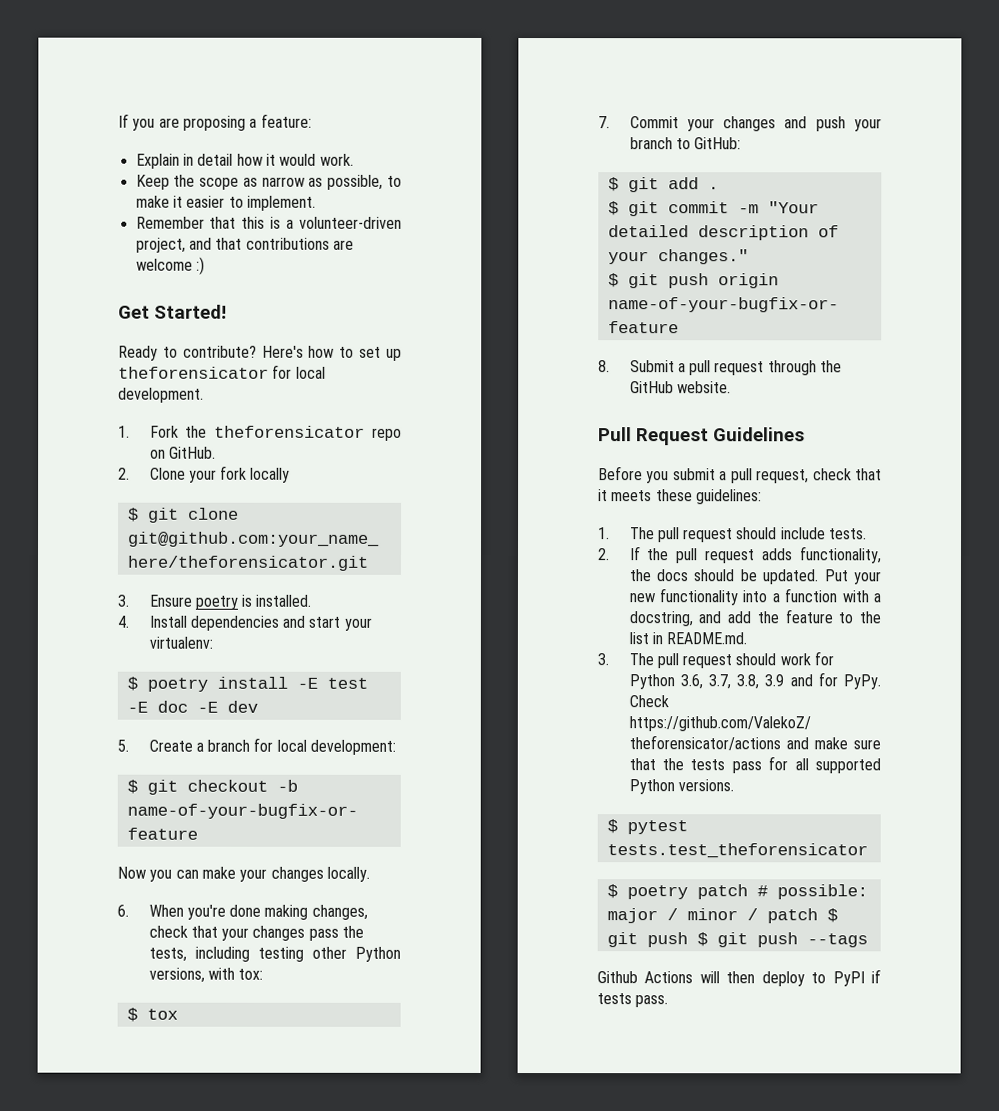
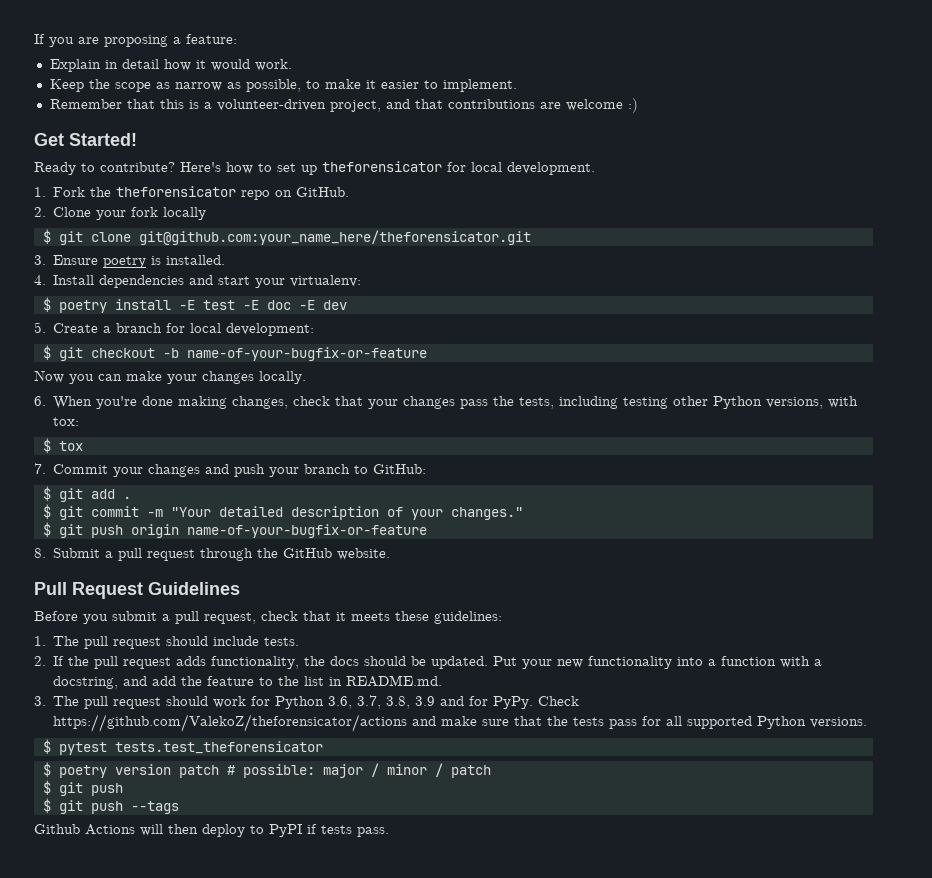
- $ poetry patch # possible: major / minor / patch $ git push $ git push --tags
+ $ poetry version patch # possible: major / minor / patch
+ $ git push
+ $ git push --tags

